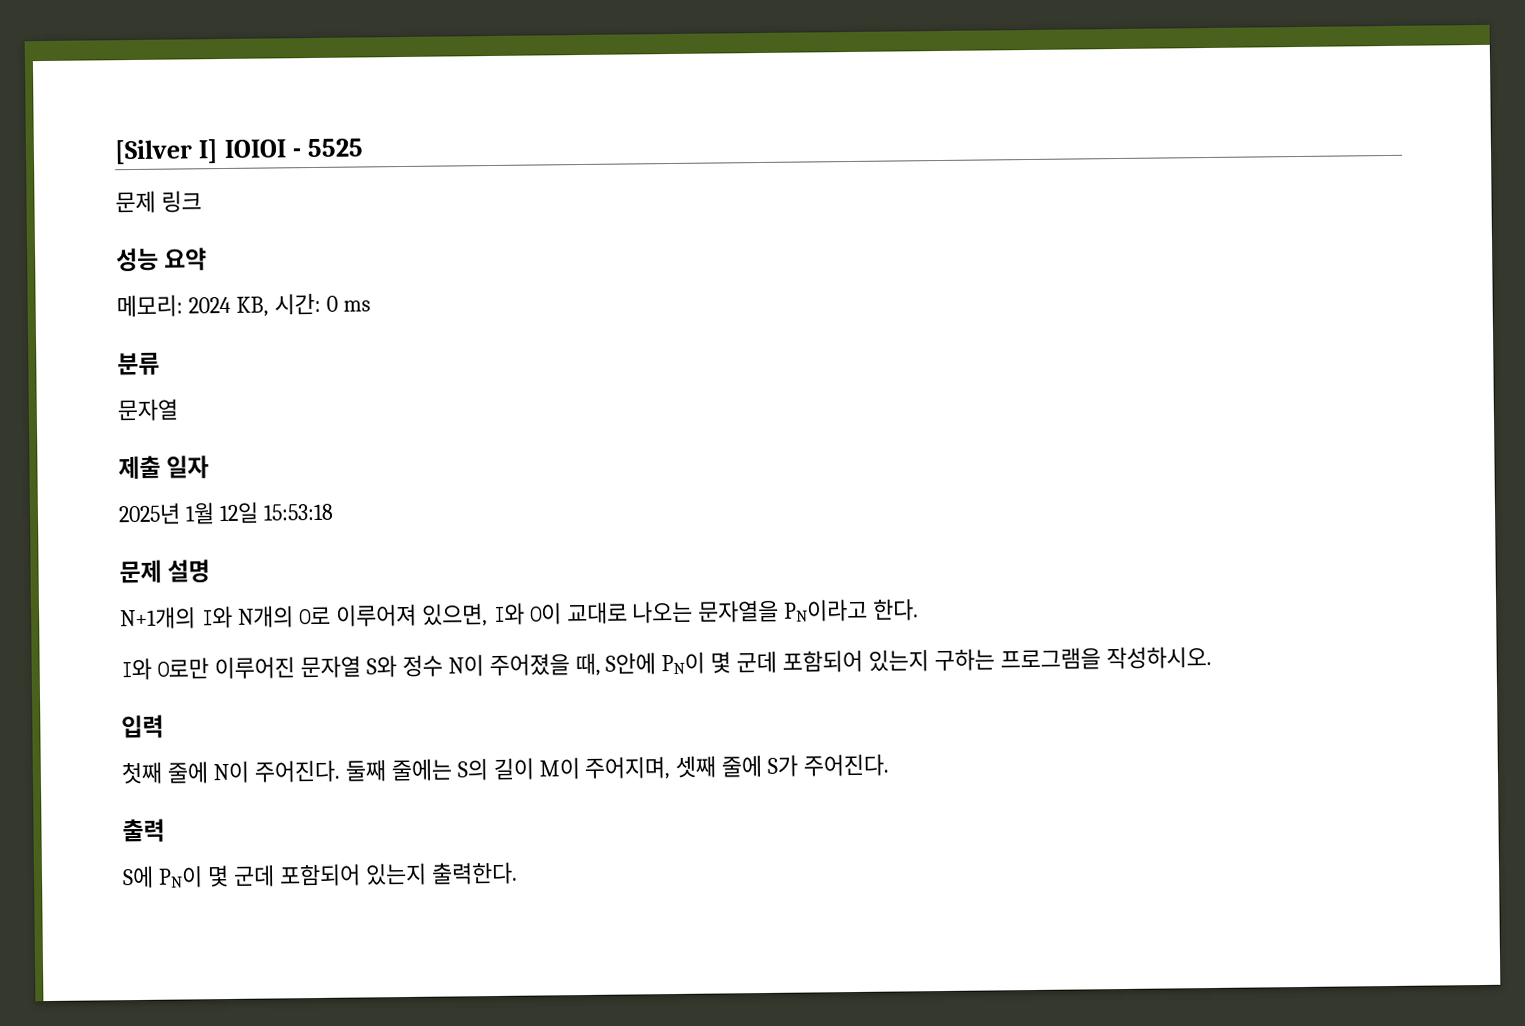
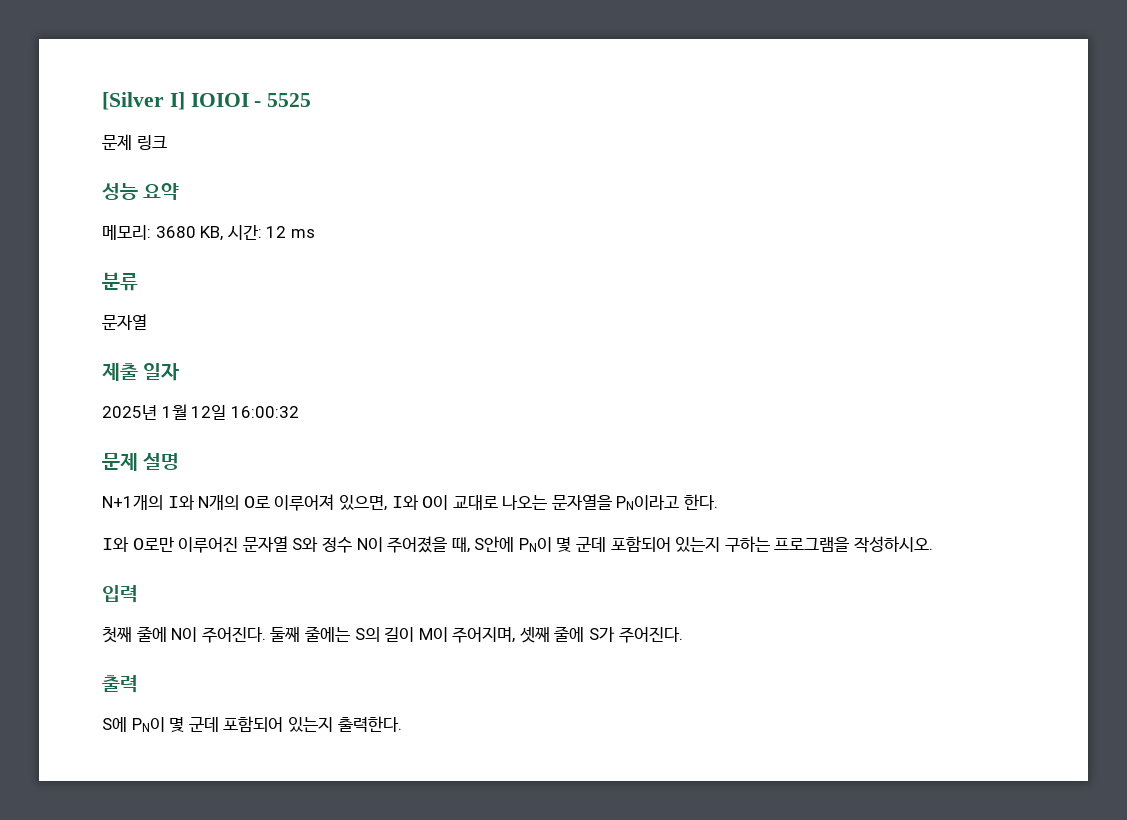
- 메모리: 2024 KB, 시간: 0 ms
+ 메모리: 3680 KB, 시간: 12 ms
- 2025년 1월 12일 15:53:18
+ 2025년 1월 12일 16:00:32

